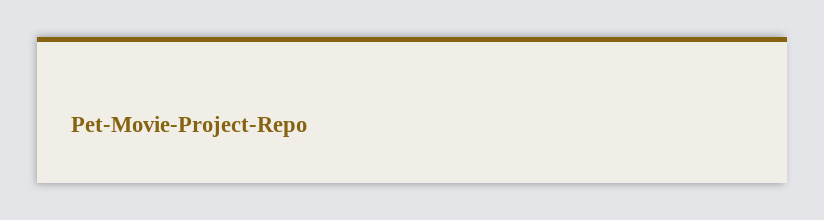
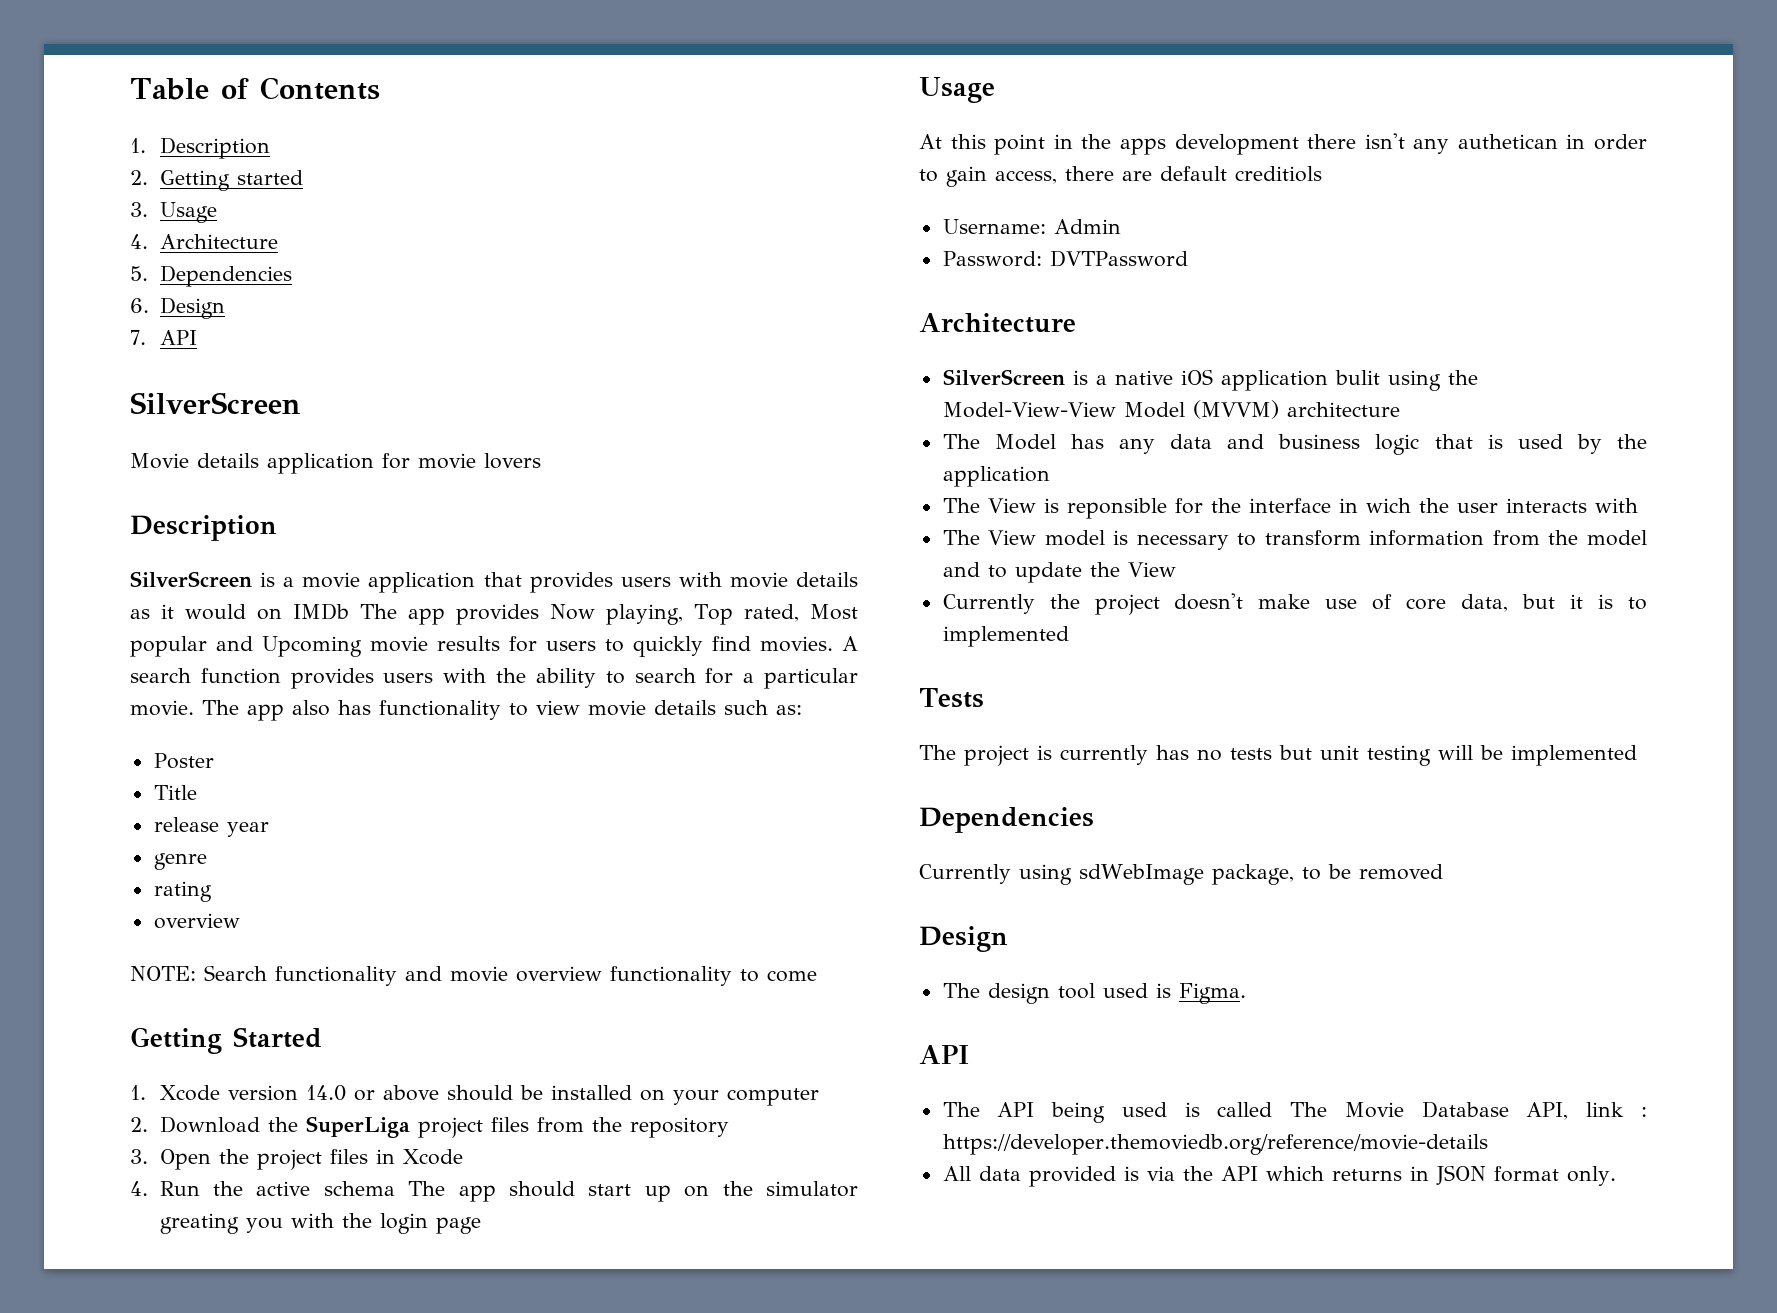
- Pet-Movie-Project-Repo
+ Table of Contents
+ 1. Description
+ 2. Getting started
+ 3. Usage
+ 4. Architecture
+ 5. Dependencies
+ 6. Design
+ 7. API
+ SilverScreen
+ Movie details application for movie lovers
+ Description
+ SilverScreen is a movie application that provides users with movie details as it would on IMDb The app provides Now playing, Top rated, Most popular and Upcoming movie results for users to quickly find movies. A search function provides users with the ability to search for a particular movie. The app also has functionality to view movie details such as:
+ Poster
+ Title
+ release year
+ genre
+ rating
+ overview
+ NOTE: Search functionality and movie overview functionality to come
+ Getting Started
+ 1. Xcode version 14.0 or above should be installed on your computer
+ 2. Download the SuperLiga project files from the repository
+ 3. Open the project files in Xcode
+ 4. Run the active schema The app should start up on the simulator greating you with the login page
+ Usage
+ At this point in the apps development there isn't any authetican in order to gain access, there are default creditiols
+ Username: Admin
+ Password: DVTPassword
+ Architecture
+ SilverScreen is a native iOS application bulit using the Model-View-View Model (MVVM) architecture
+ The Model has any data and business logic that is used by the application
+ The View is reponsible for the interface in wich the user interacts with
+ The View model is necessary to transform information from the model and to update the View
+ Currently the project doesn't make use of core data, but it is to implemented
+ Tests
+ The project is currently has no tests but unit testing will be implemented
+ Dependencies
+ Currently using sdWebImage package, to be removed
+ Design
+ The design tool used is Figma.
+ API
+ The API being used is called The Movie Database API, link : https://developer.themoviedb.org/reference/movie-details
+ All data provided is via the API which returns in JSON format only.

